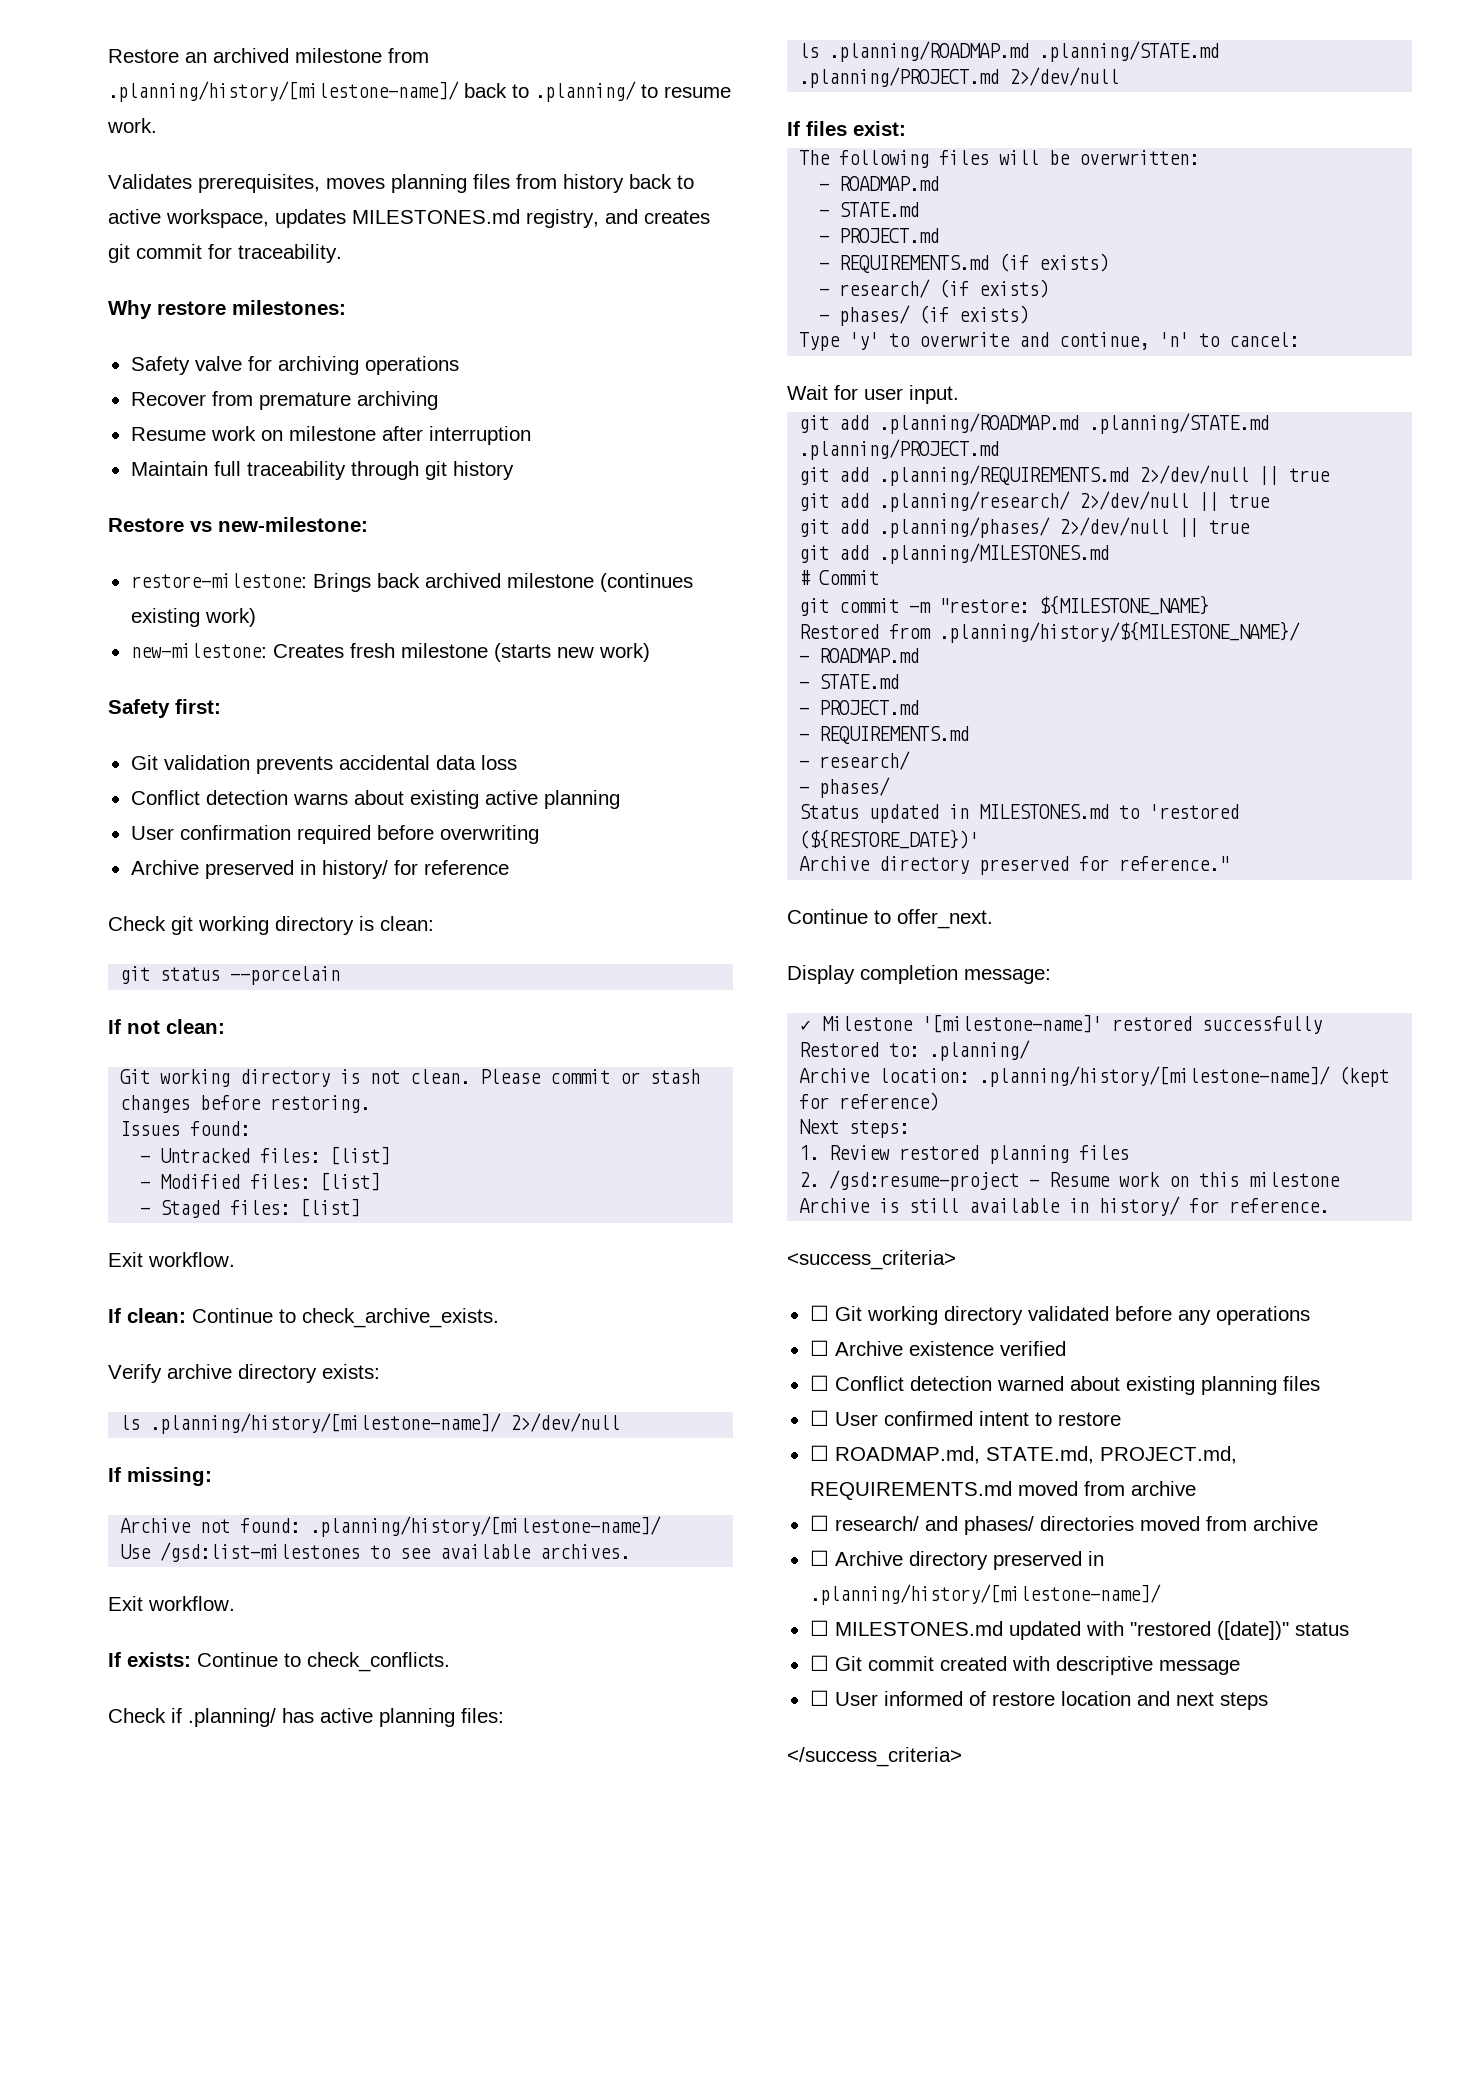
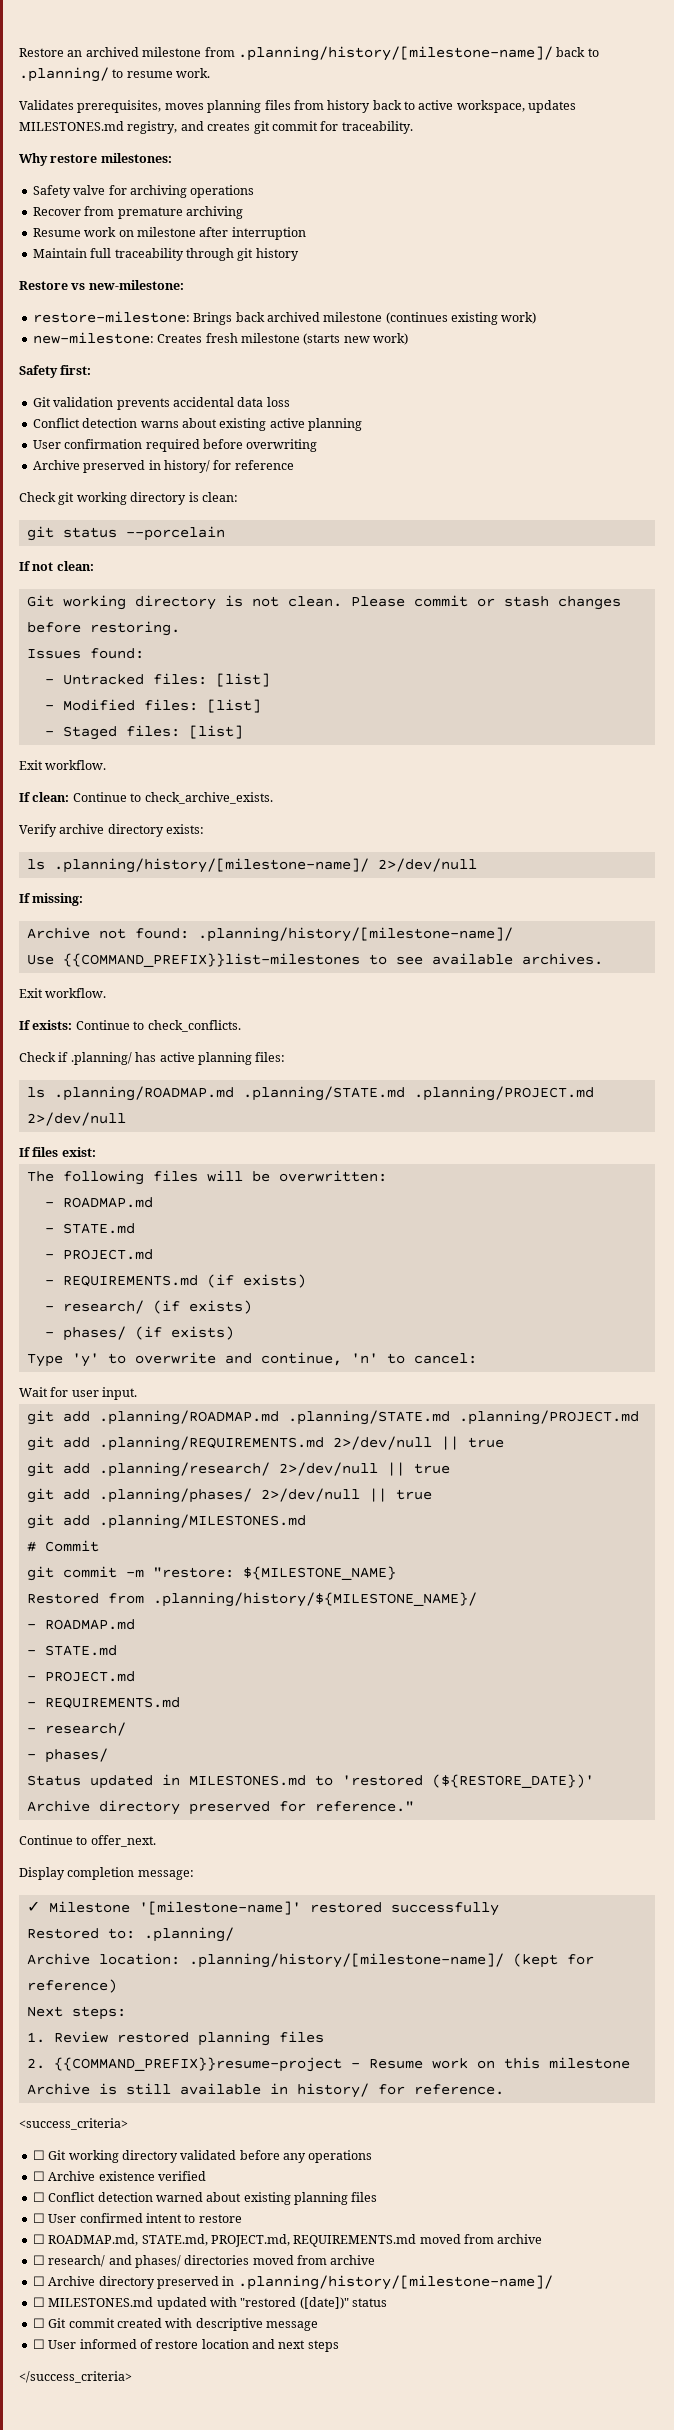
- Use /gsd:list-milestones to see available archives.
+ Use {{COMMAND_PREFIX}}list-milestones to see available archives.
- 2. /gsd:resume-project - Resume work on this milestone
+ 2. {{COMMAND_PREFIX}}resume-project - Resume work on this milestone

